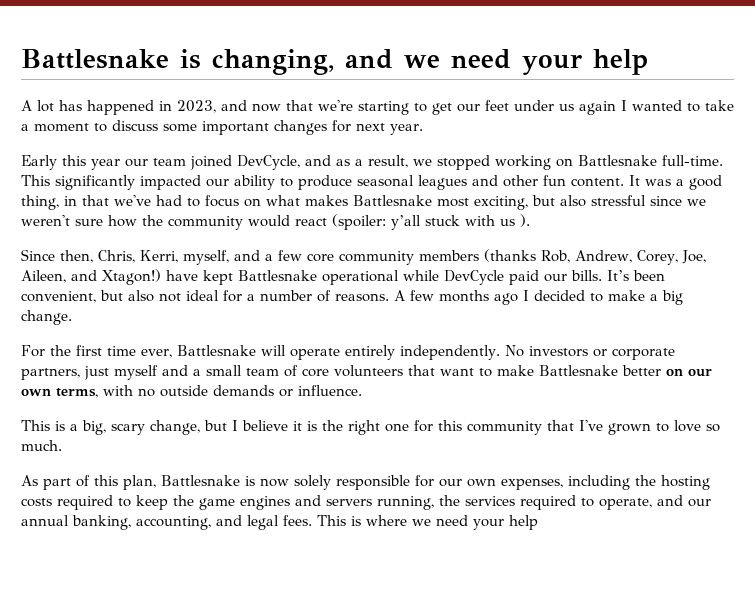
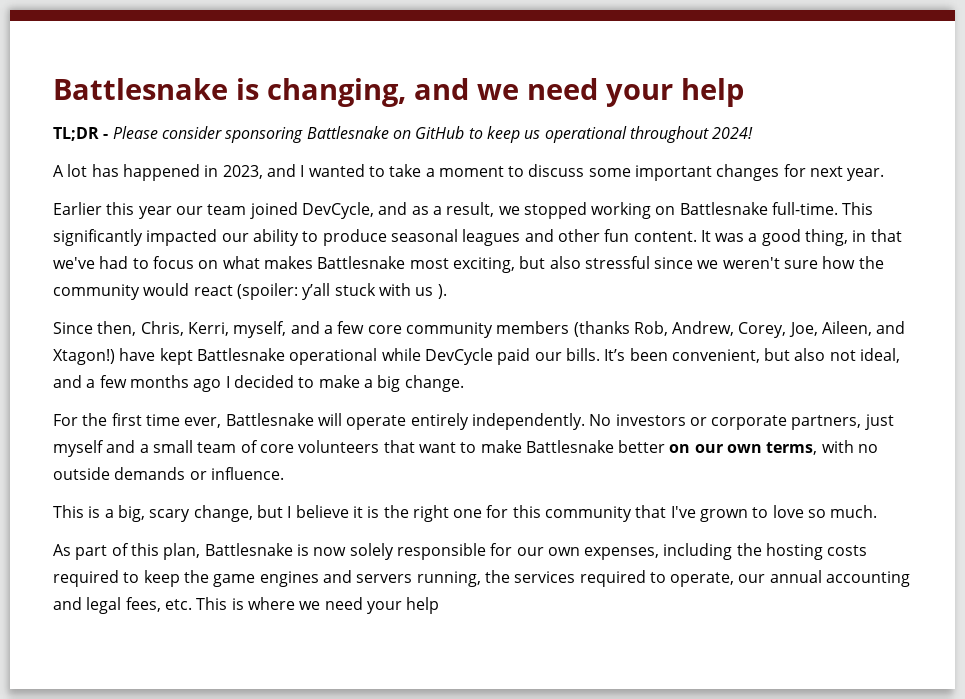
+ TL;DR - Please consider sponsoring Battlesnake on GitHub to keep us operational throughout 2024!
- A lot has happened in 2023, and now that we're starting to get our feet under us again I wanted to take a moment to discuss some important changes for next year.
+ A lot has happened in 2023, and I wanted to take a moment to discuss some important changes for next year.
- Early this year our team joined DevCycle, and as a result, we stopped working on Battlesnake full-time.
+ Earlier this year our team joined DevCycle, and as a result, we stopped working on Battlesnake full-time.
- It’s been convenient, but also not ideal for a number of reasons. A few months ago I decided to make a big change.
+ It’s been convenient, but also not ideal, and a few months ago I decided to make a big change.
- As part of this plan, Battlesnake is now solely responsible for our own expenses, including the hosting costs required to keep the game engines and servers running, the services required to operate, and our annual banking, accounting, and legal fees. This is where we need your help
+ As part of this plan, Battlesnake is now solely responsible for our own expenses, including the hosting costs required to keep the game engines and servers running, the services required to operate, our annual accounting and legal fees, etc. This is where we need your help

